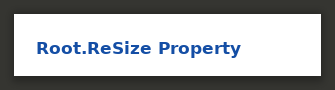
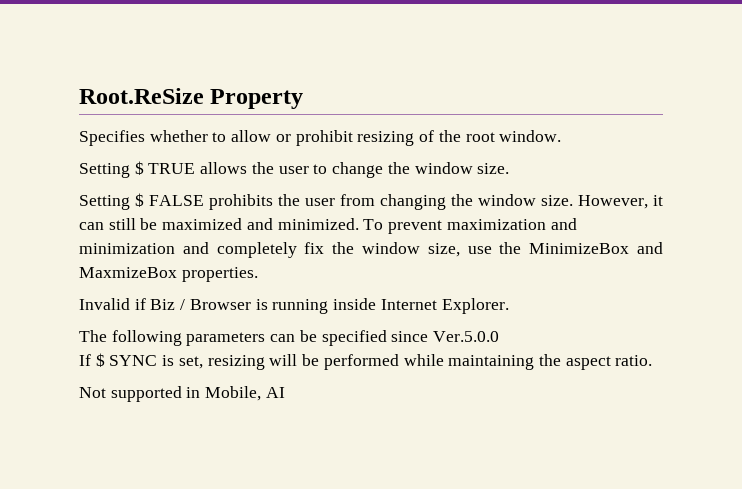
+ Specifies whether to allow or prohibit resizing of the root window.
+ Setting $ TRUE allows the user to change the window size.
+ Setting $ FALSE prohibits the user from changing the window size. However, it can still be maximized and minimized. To prevent maximization and minimization and completely fix the window size, use the MinimizeBox and MaxmizeBox properties.
+ Invalid if Biz / Browser is running inside Internet Explorer.
+ The following parameters can be specified since Ver.5.0.0
+ If $ SYNC is set, resizing will be performed while maintaining the aspect ratio.
+ Not supported in Mobile, AI

